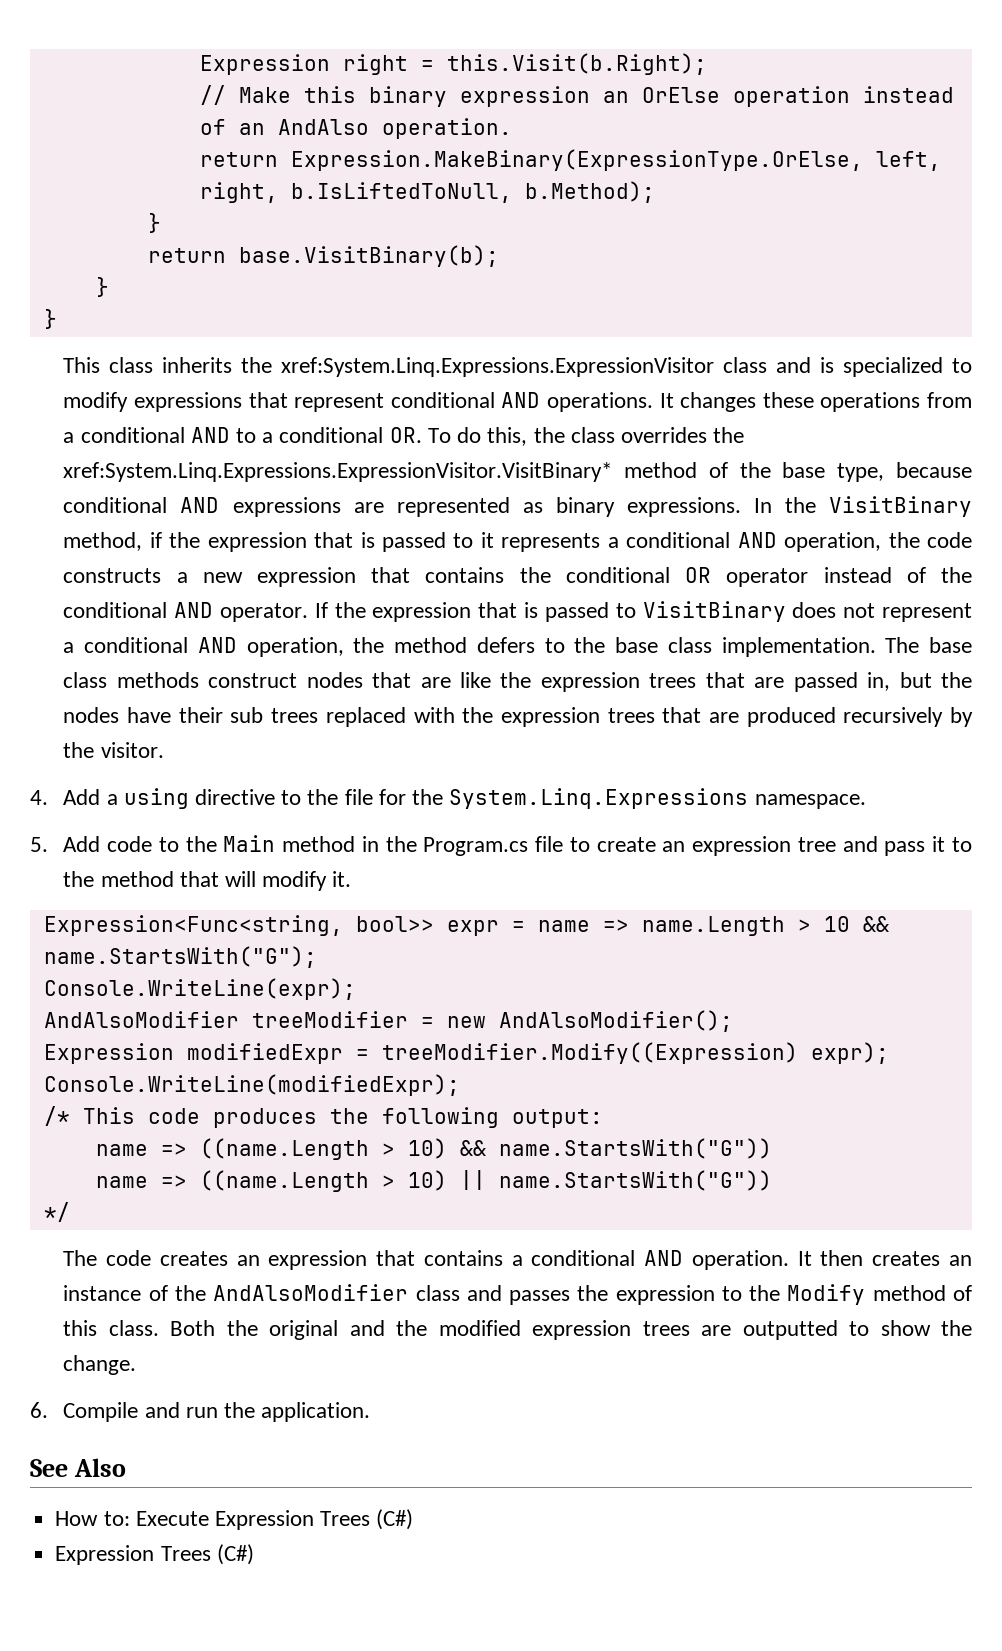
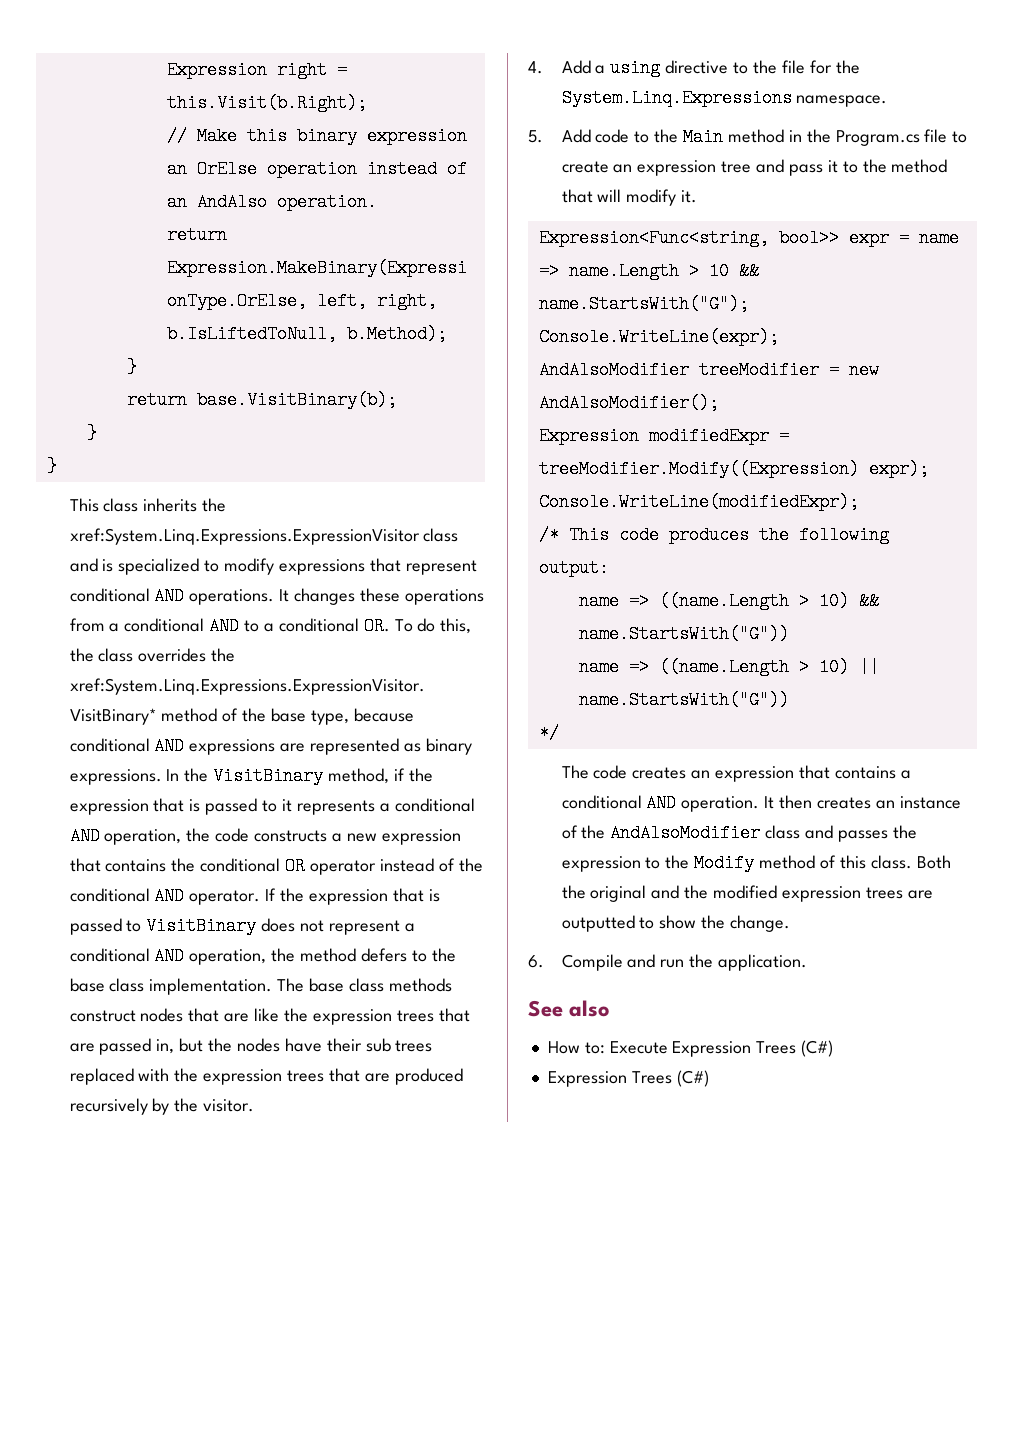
- See Also
+ See also

